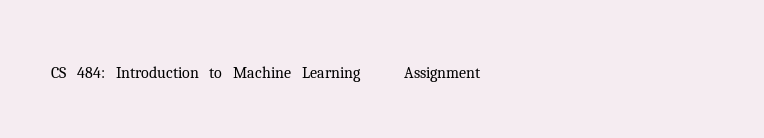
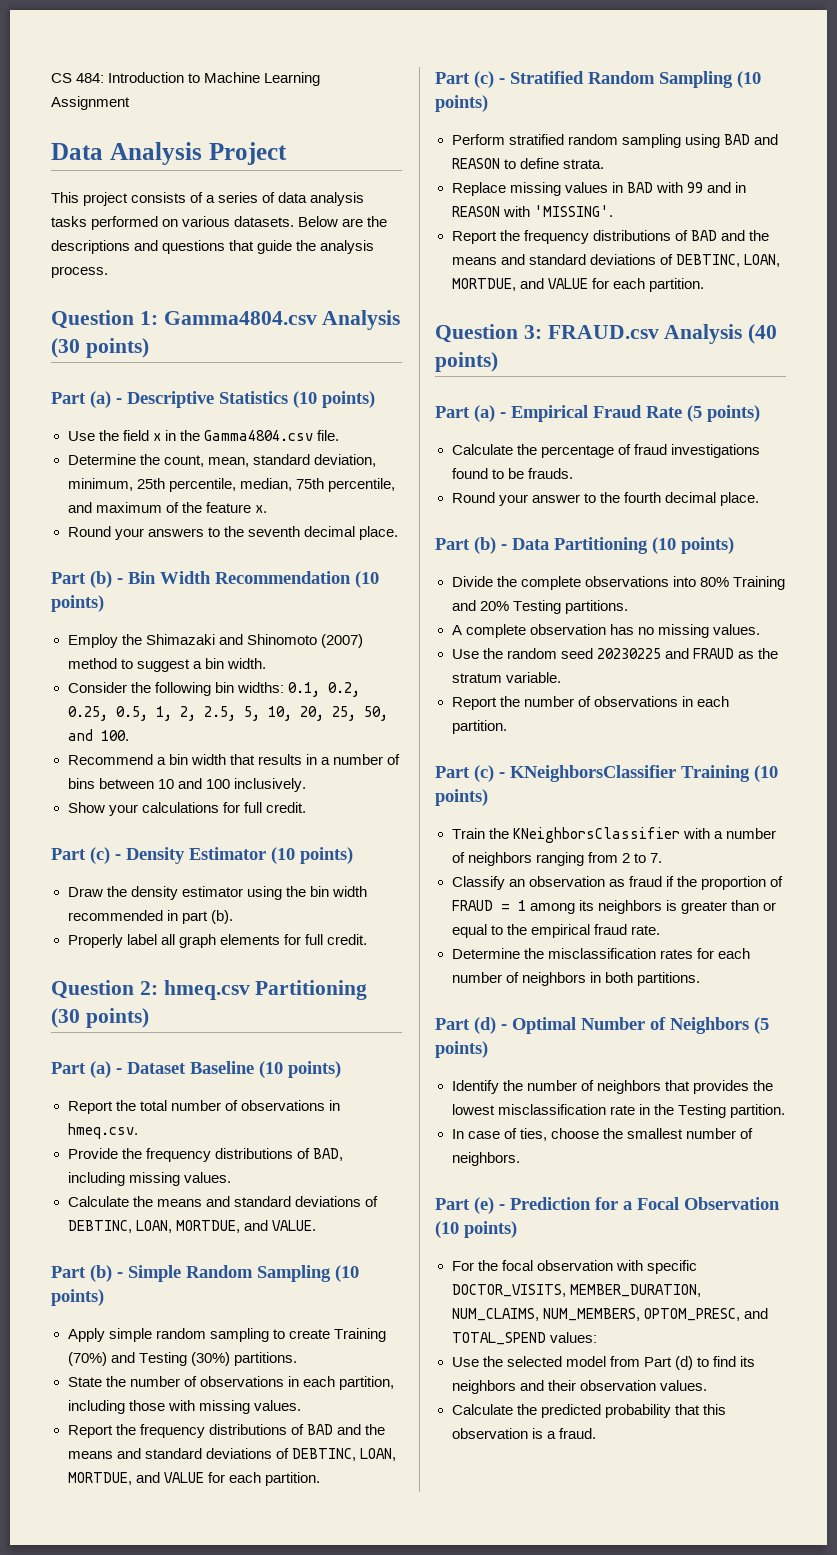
+ Data Analysis Project
+ This project consists of a series of data analysis tasks performed on various datasets. Below are the descriptions and questions that guide the analysis process.
+ Question 1: Gamma4804.csv Analysis (30 points)
+ Part (a) - Descriptive Statistics (10 points)
+ Use the field x in the Gamma4804.csv file.
+ Determine the count, mean, standard deviation, minimum, 25th percentile, median, 75th percentile, and maximum of the feature x.
+ Round your answers to the seventh decimal place.
+ Part (b) - Bin Width Recommendation (10 points)
+ Employ the Shimazaki and Shinomoto (2007) method to suggest a bin width.
+ Consider the following bin widths: 0.1, 0.2, 0.25, 0.5, 1, 2, 2.5, 5, 10, 20, 25, 50, and 100.
+ Recommend a bin width that results in a number of bins between 10 and 100 inclusively.
+ Show your calculations for full credit.
+ Part (c) - Density Estimator (10 points)
+ Draw the density estimator using the bin width recommended in part (b).
+ Properly label all graph elements for full credit.
+ Question 2: hmeq.csv Partitioning (30 points)
+ Part (a) - Dataset Baseline (10 points)
+ Report the total number of observations in hmeq.csv.
+ Provide the frequency distributions of BAD, including missing values.
+ Calculate the means and standard deviations of DEBTINC, LOAN, MORTDUE, and VALUE.
+ Part (b) - Simple Random Sampling (10 points)
+ Apply simple random sampling to create Training (70%) and Testing (30%) partitions.
+ State the number of observations in each partition, including those with missing values.
+ Report the frequency distributions of BAD and the means and standard deviations of DEBTINC, LOAN, MORTDUE, and VALUE for each partition.
+ Part (c) - Stratified Random Sampling (10 points)
+ Perform stratified random sampling using BAD and REASON to define strata.
+ Replace missing values in BAD with 99 and in REASON with 'MISSING'.
+ Report the frequency distributions of BAD and the means and standard deviations of DEBTINC, LOAN, MORTDUE, and VALUE for each partition.
+ Question 3: FRAUD.csv Analysis (40 points)
+ Part (a) - Empirical Fraud Rate (5 points)
+ Calculate the percentage of fraud investigations found to be frauds.
+ Round your answer to the fourth decimal place.
+ Part (b) - Data Partitioning (10 points)
+ Divide the complete observations into 80% Training and 20% Testing partitions.
+ A complete observation has no missing values.
+ Use the random seed 20230225 and FRAUD as the stratum variable.
+ Report the number of observations in each partition.
+ Part (c) - KNeighborsClassifier Training (10 points)
+ Train the KNeighborsClassifier with a number of neighbors ranging from 2 to 7.
+ Classify an observation as fraud if the proportion of FRAUD = 1 among its neighbors is greater than or equal to the empirical fraud rate.
+ Determine the misclassification rates for each number of neighbors in both partitions.
+ Part (d) - Optimal Number of Neighbors (5 points)
+ Identify the number of neighbors that provides the lowest misclassification rate in the Testing partition.
+ In case of ties, choose the smallest number of neighbors.
+ Part (e) - Prediction for a Focal Observation (10 points)
+ For the focal observation with specific DOCTOR_VISITS, MEMBER_DURATION, NUM_CLAIMS, NUM_MEMBERS, OPTOM_PRESC, and TOTAL_SPEND values:
+ Use the selected model from Part (d) to find its neighbors and their observation values.
+ Calculate the predicted probability that this observation is a fraud.

